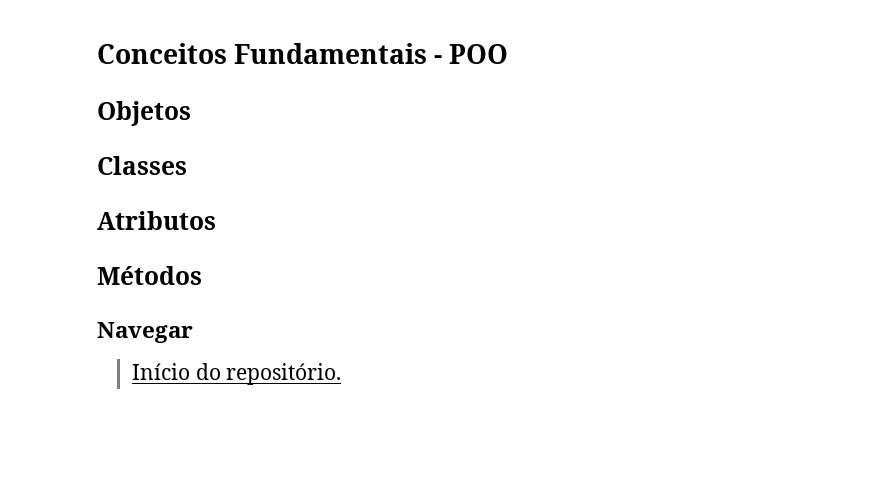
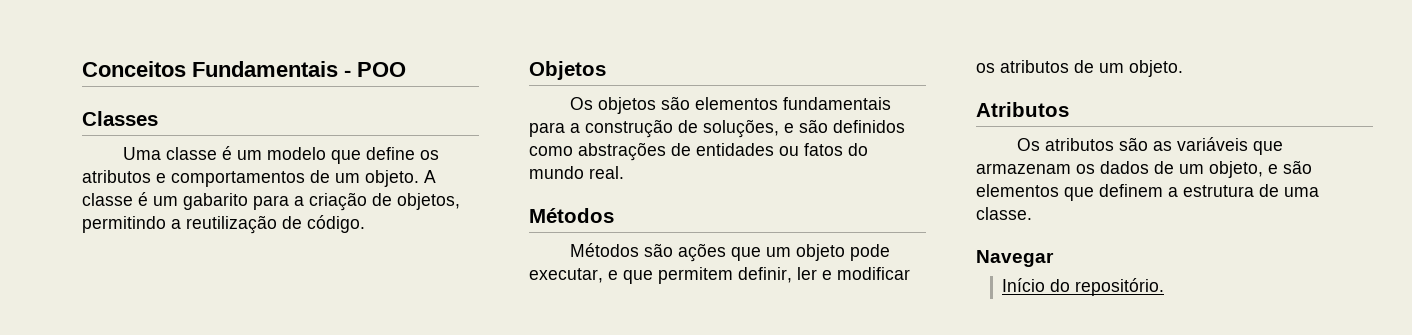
+ Classes
+ Uma classe é um modelo que define os atributos e comportamentos de um objeto. A classe é um gabarito para a criação de objetos, permitindo a reutilização de código.
  Objetos
- Classes
+ Os objetos são elementos fundamentais para a construção de soluções, e são definidos como abstrações de entidades ou fatos do mundo real.
+ Métodos
+ Métodos são ações que um objeto pode executar, e que permitem definir, ler e modificar os atributos de um objeto.
  Atributos
- Métodos
+ Os atributos são as variáveis que armazenam os dados de um objeto, e são elementos que definem a estrutura de uma classe.

